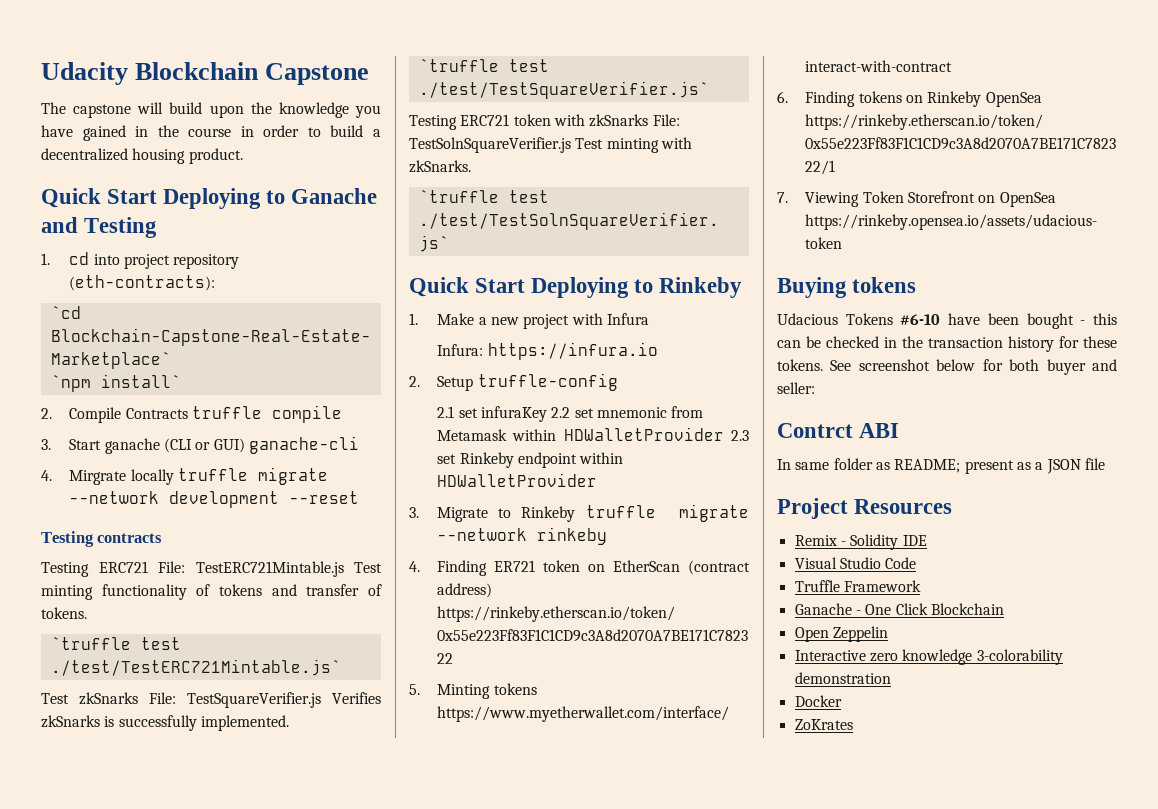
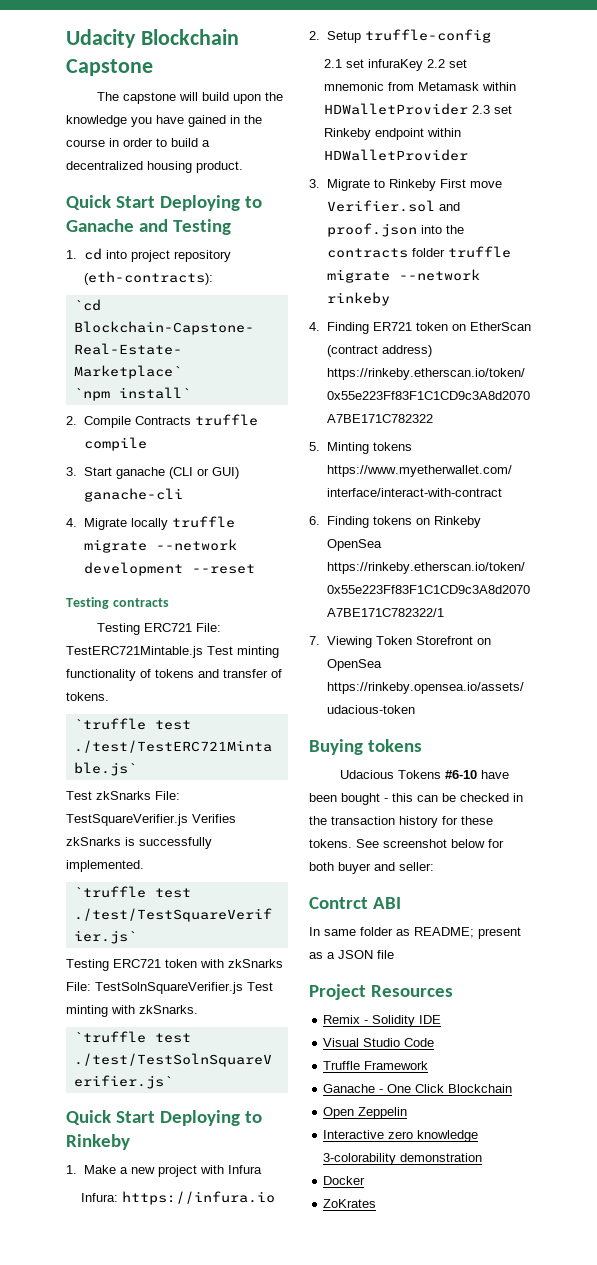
- 4. Mirgrate locally truffle migrate --network development --reset
+ 4. Migrate locally truffle migrate --network development --reset
- 3. Migrate to Rinkeby truffle migrate --network rinkeby
+ 3. Migrate to Rinkeby First move Verifier.sol and proof.json into the contracts folder truffle migrate --network rinkeby

